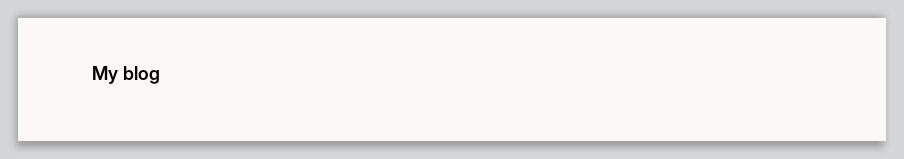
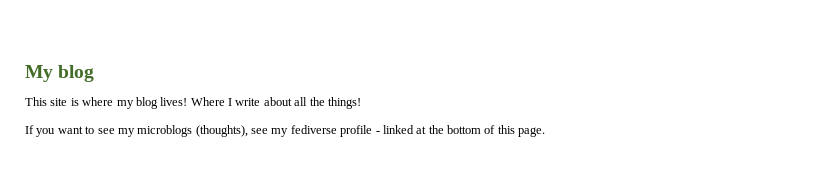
+ This site is where my blog lives! Where I write about all the things!
+ If you want to see my microblogs (thoughts), see my fediverse profile - linked at the bottom of this page.

